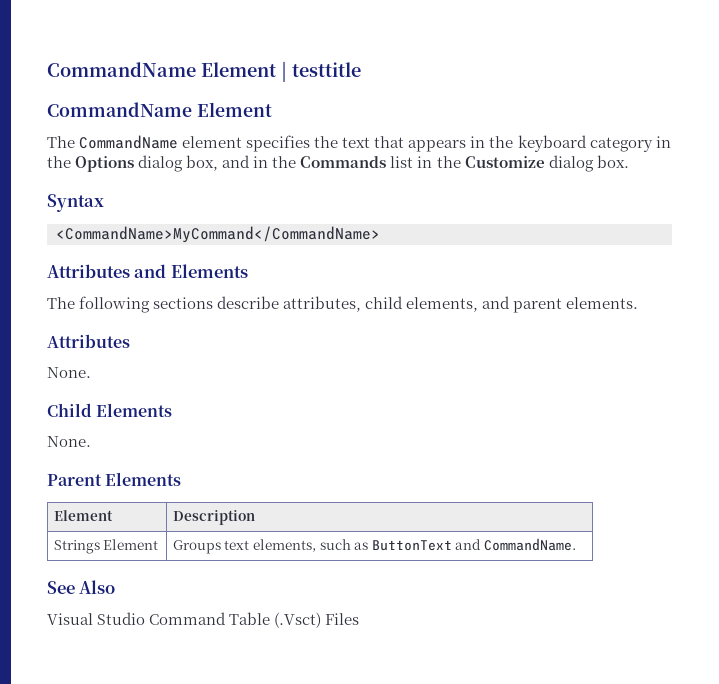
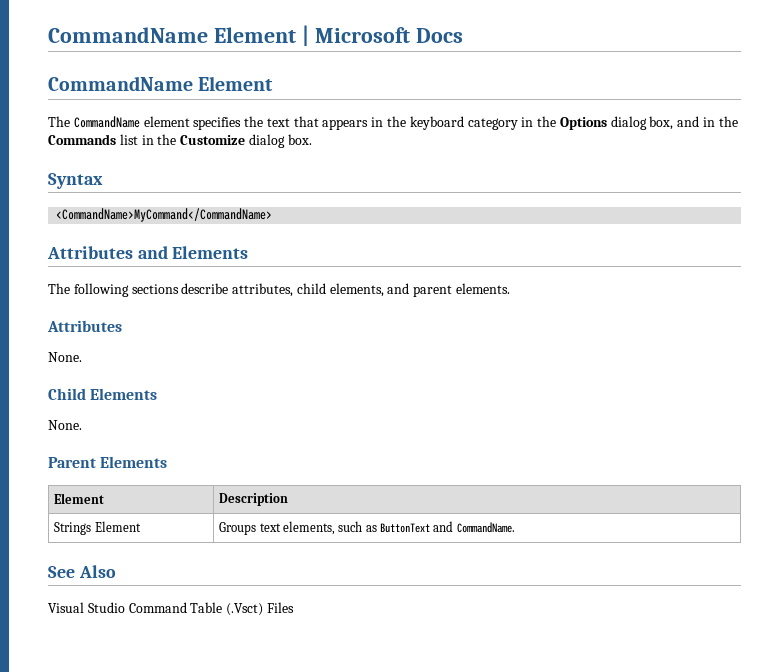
- CommandName Element | testtitle
+ CommandName Element | Microsoft Docs

